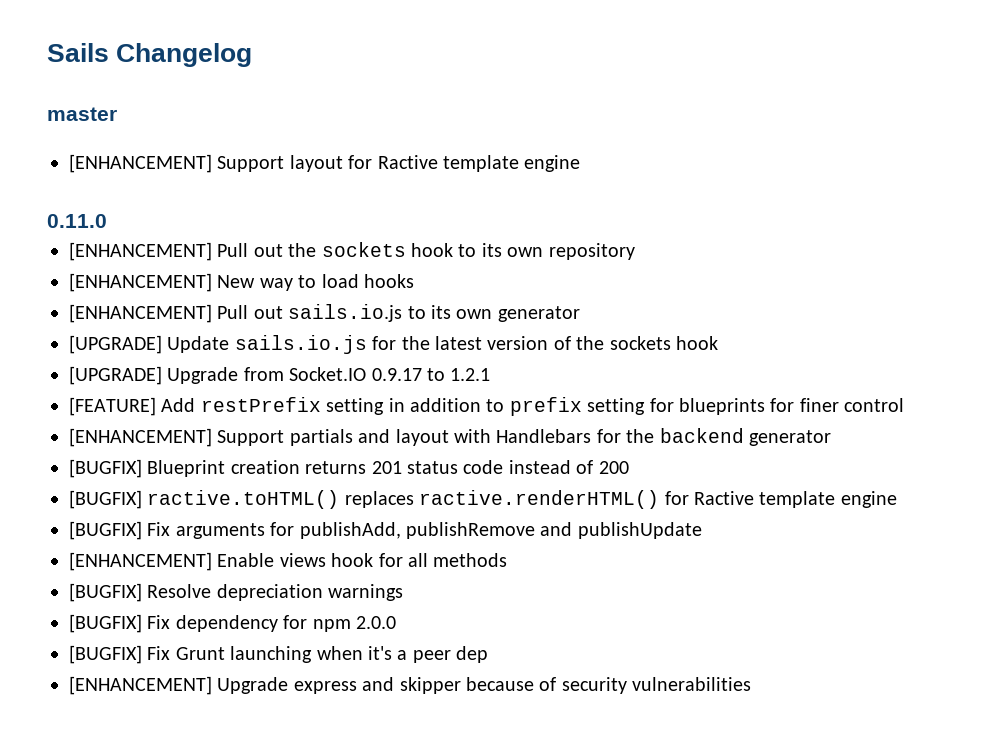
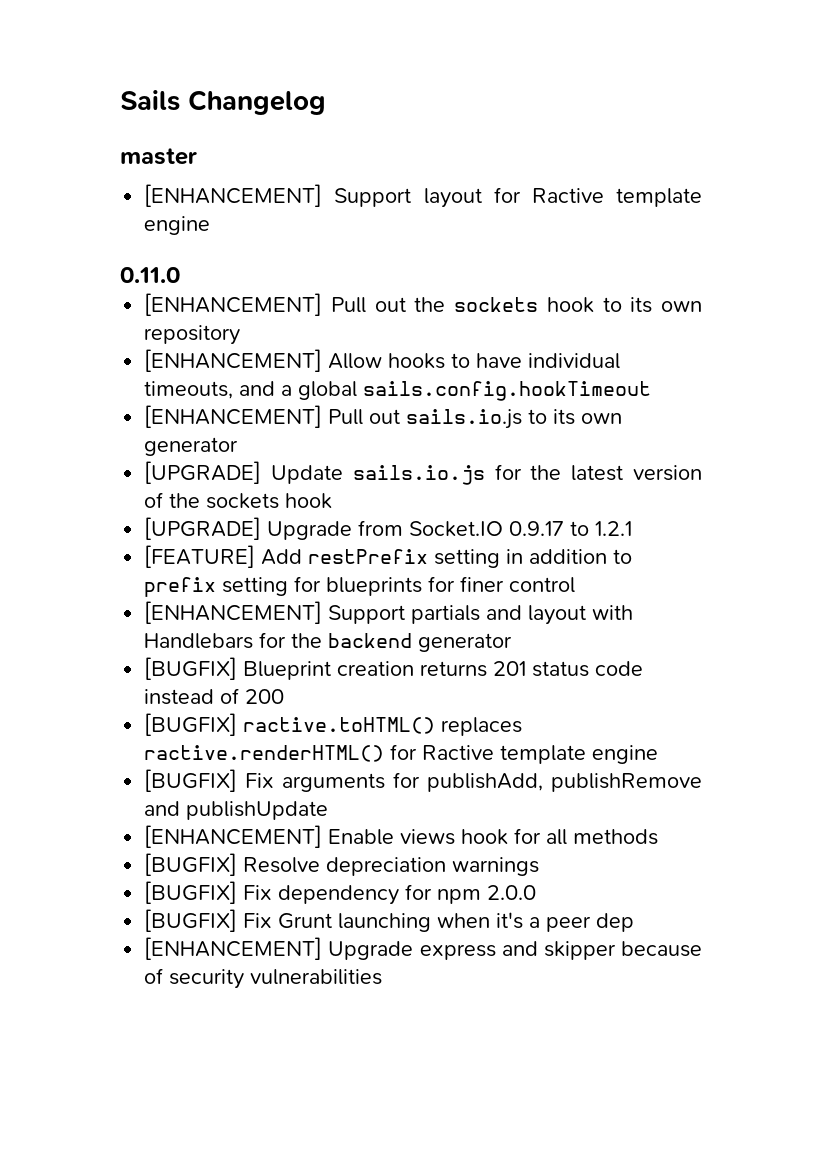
- [ENHANCEMENT] New way to load hooks
+ [ENHANCEMENT] Allow hooks to have individual timeouts, and a global sails.config.hookTimeout

